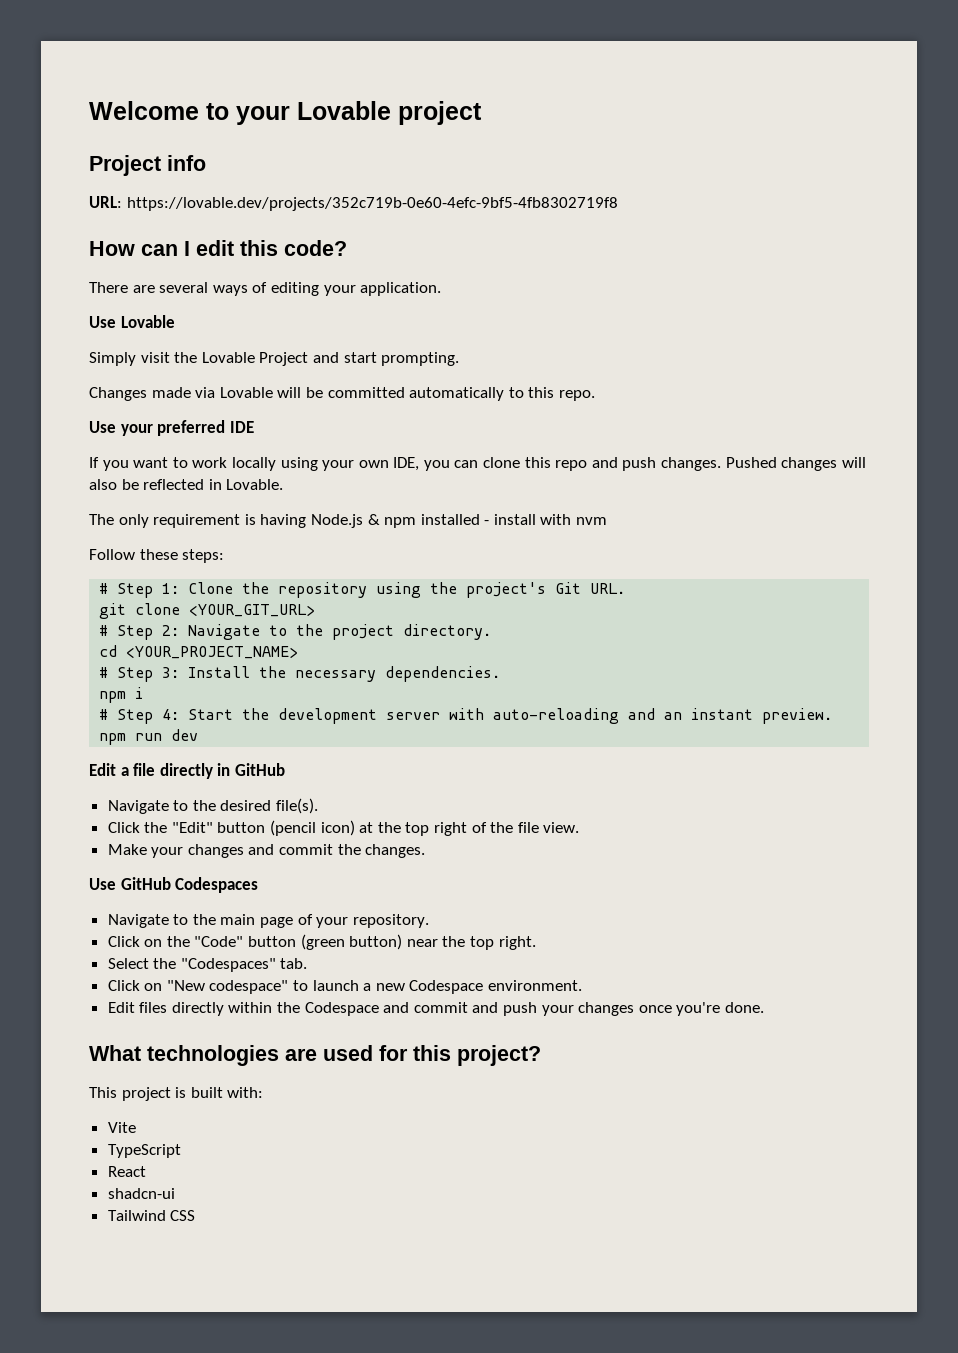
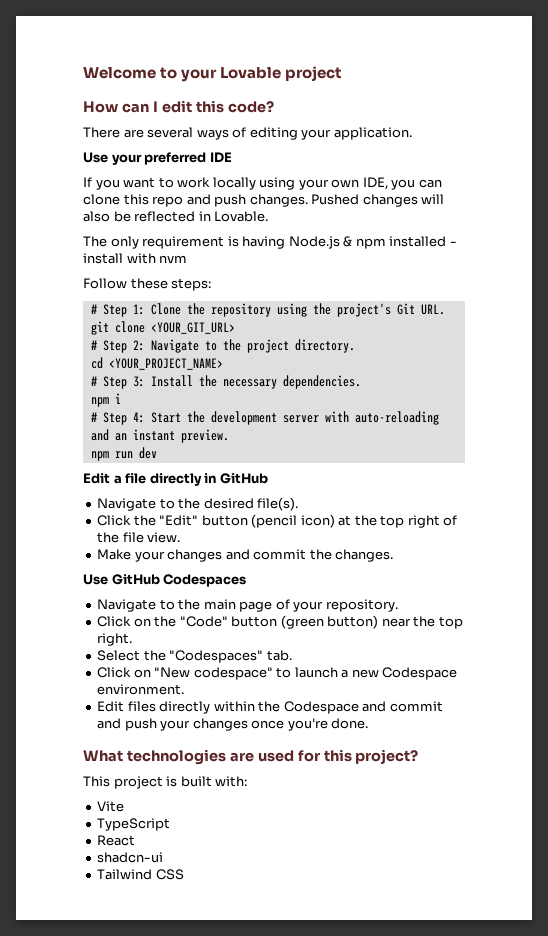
- Project info
- URL: https://lovable.dev/projects/352c719b-0e60-4efc-9bf5-4fb8302719f8
- Use Lovable
- Simply visit the Lovable Project and start prompting.
- Changes made via Lovable will be committed automatically to this repo.

